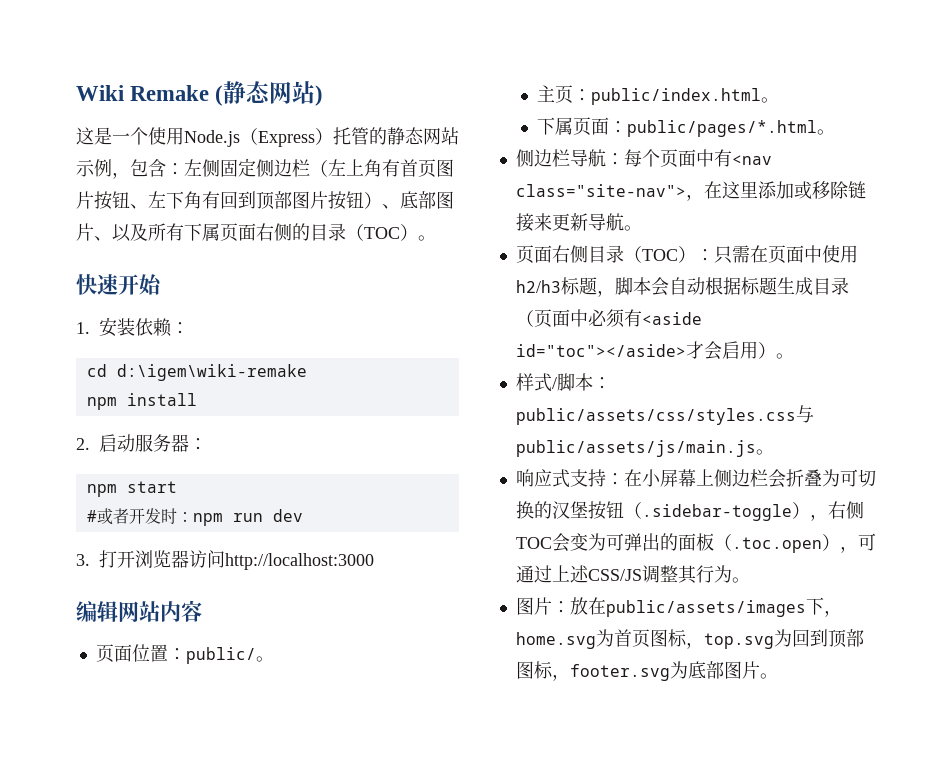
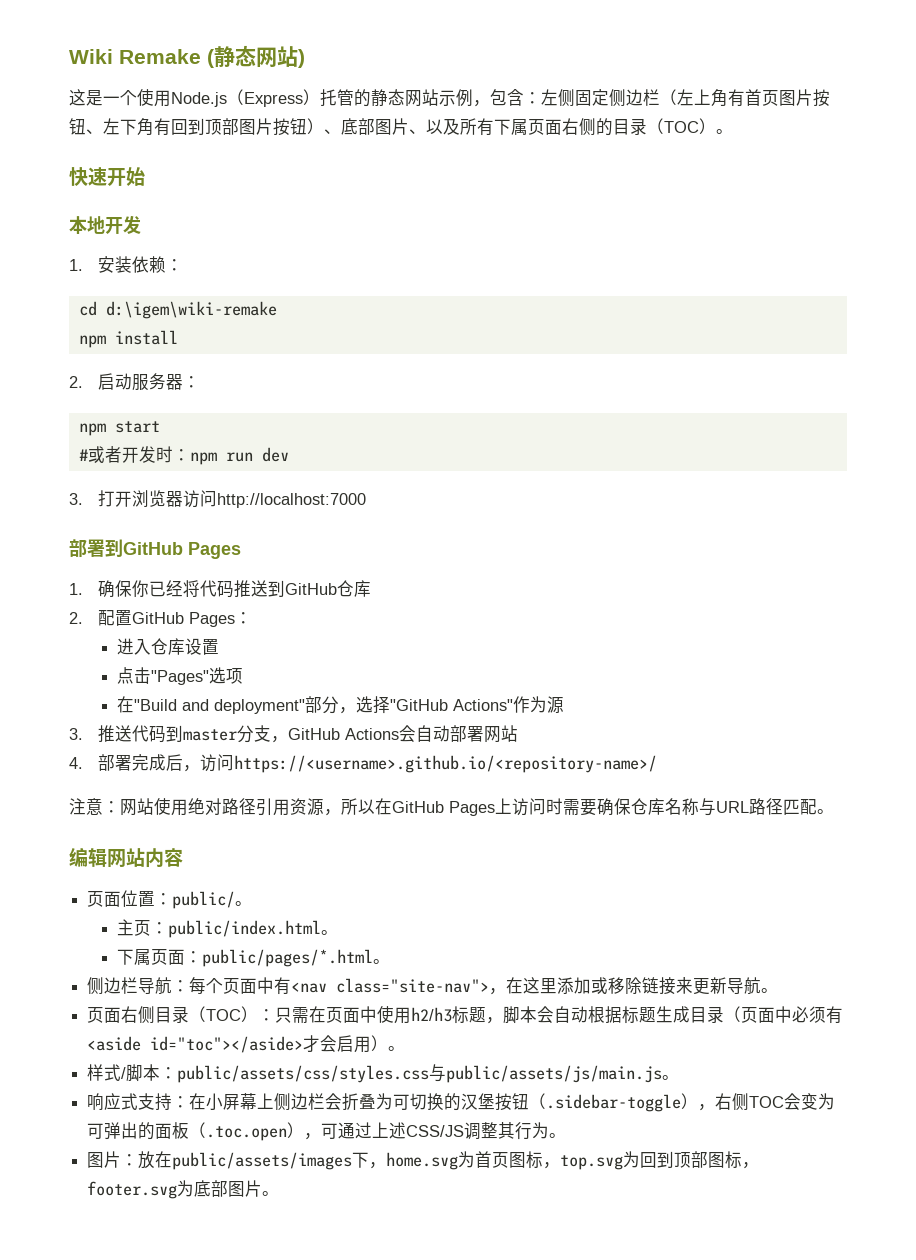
+ 本地开发
- 3.打开浏览器访问http://localhost:3000
+ 3.打开浏览器访问http://localhost:7000
+ 部署到GitHub Pages
+ 1.确保你已经将代码推送到GitHub仓库
+ 2.配置GitHub Pages：
+ 进入仓库设置
+ 点击"Pages"选项
+ 在"Build and deployment"部分，选择"GitHub Actions"作为源
+ 3.推送代码到master分支，GitHub Actions会自动部署网站
+ 4.部署完成后，访问https://<username>.github.io/<repository-name>/
+ 注意：网站使用绝对路径引用资源，所以在GitHub Pages上访问时需要确保仓库名称与URL路径匹配。

